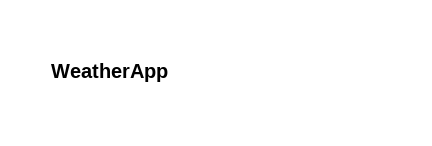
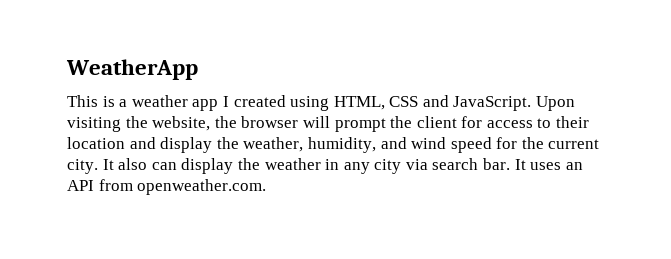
+ This is a weather app I created using HTML, CSS and JavaScript. Upon visiting the website, the browser will prompt the client for access to their location and display the weather, humidity, and wind speed for the current city. It also can display the weather in any city via search bar. It uses an API from openweather.com.

